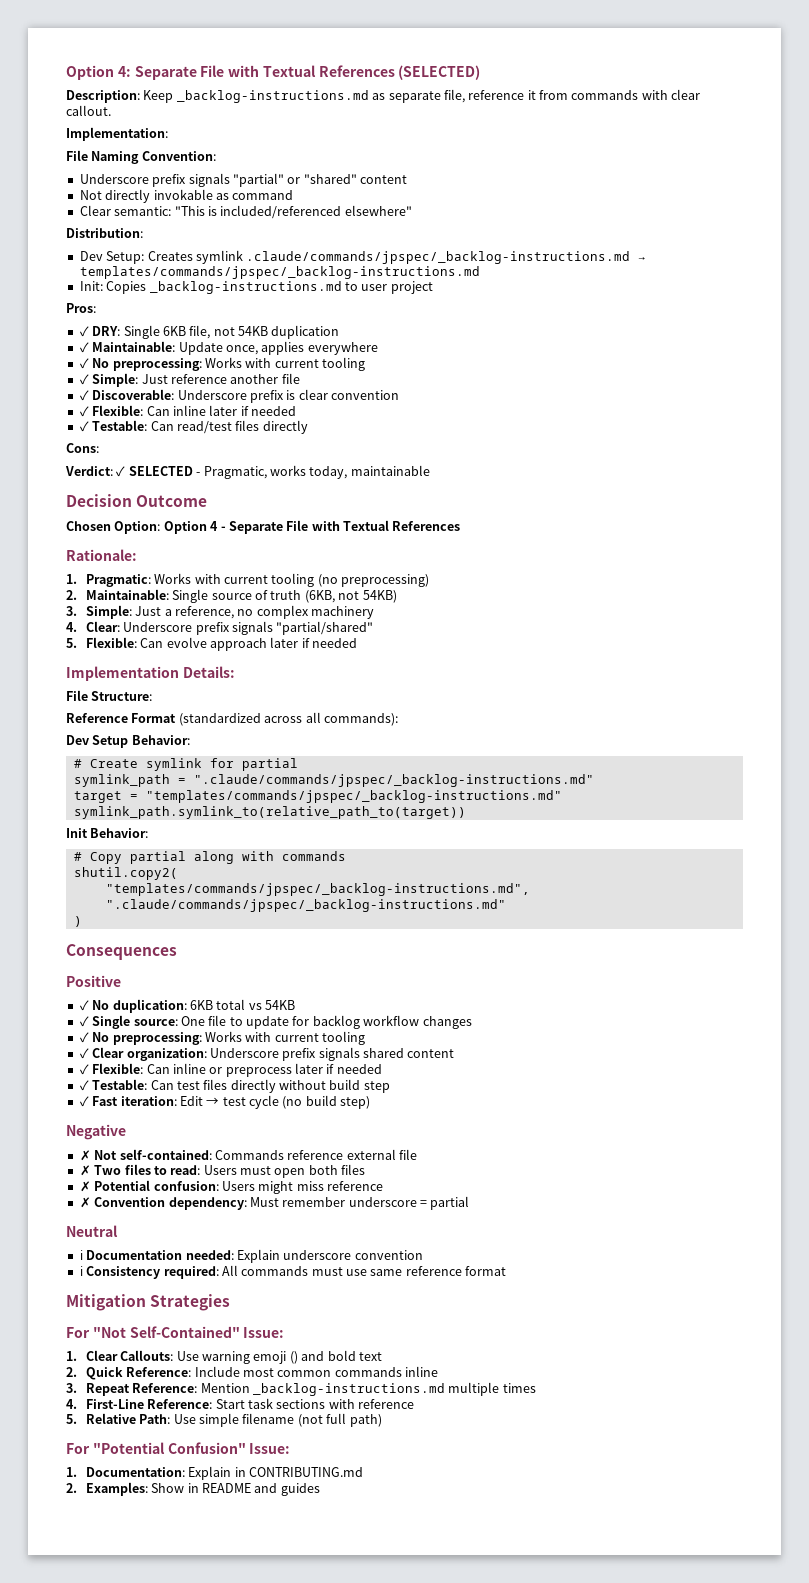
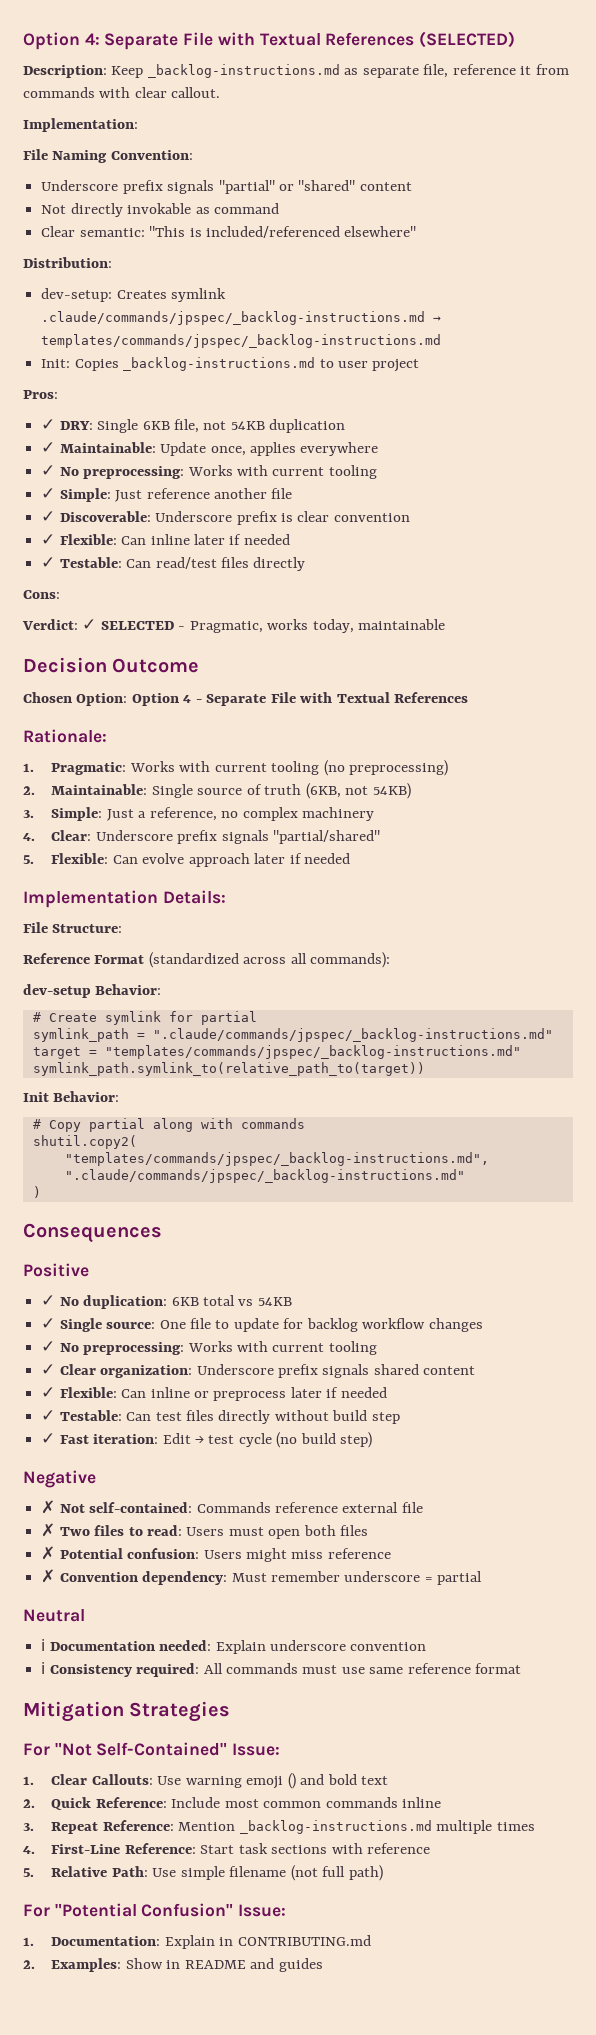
- Dev Setup: Creates symlink .claude/commands/jpspec/_backlog-instructions.md → templates/commands/jpspec/_backlog-instructions.md
+ dev-setup: Creates symlink .claude/commands/jpspec/_backlog-instructions.md → templates/commands/jpspec/_backlog-instructions.md
- Dev Setup Behavior:
+ dev-setup Behavior:

